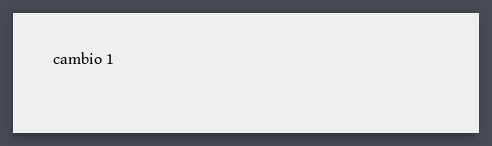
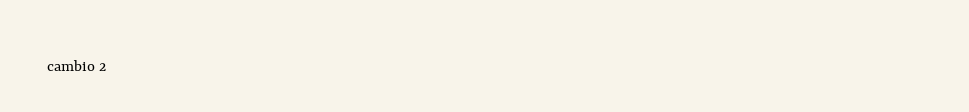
- cambio 1
+ cambio 2

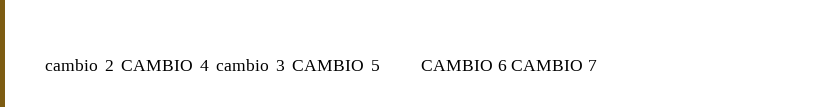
- cambio 2
+ cambio 2 CAMBIO 4 cambio 3 CAMBIO 5 CAMBIO 6 CAMBIO 7

